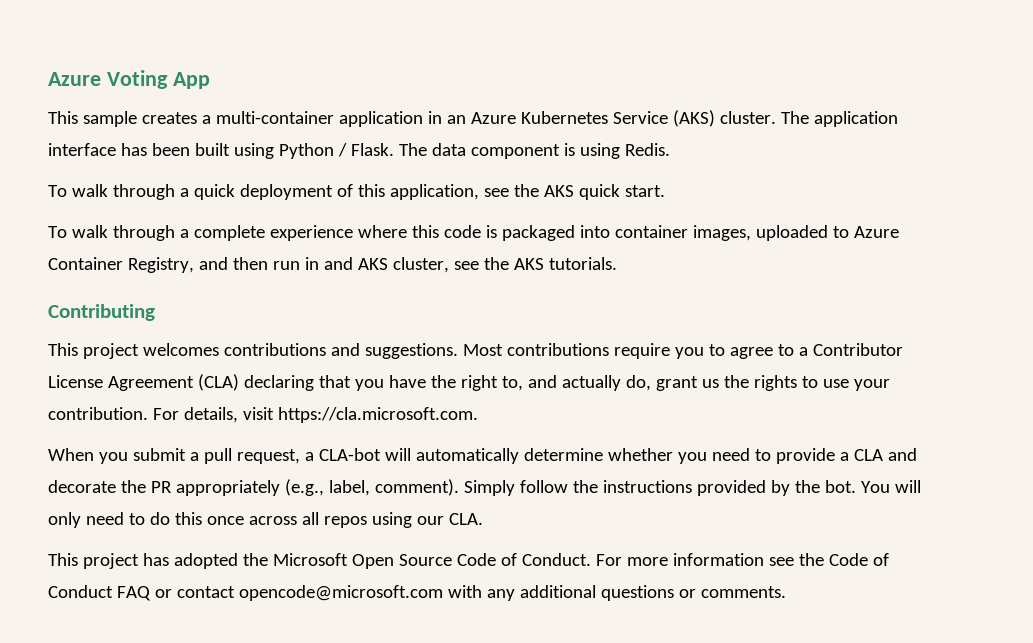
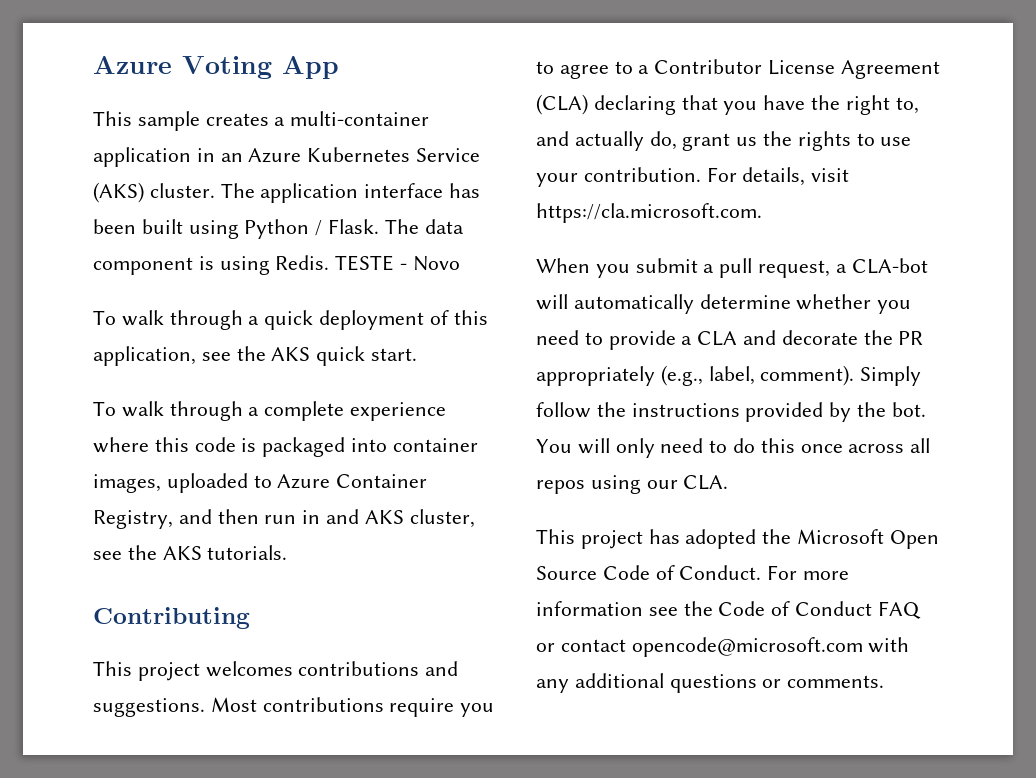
+ TESTE - Novo

